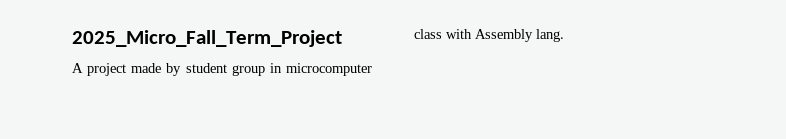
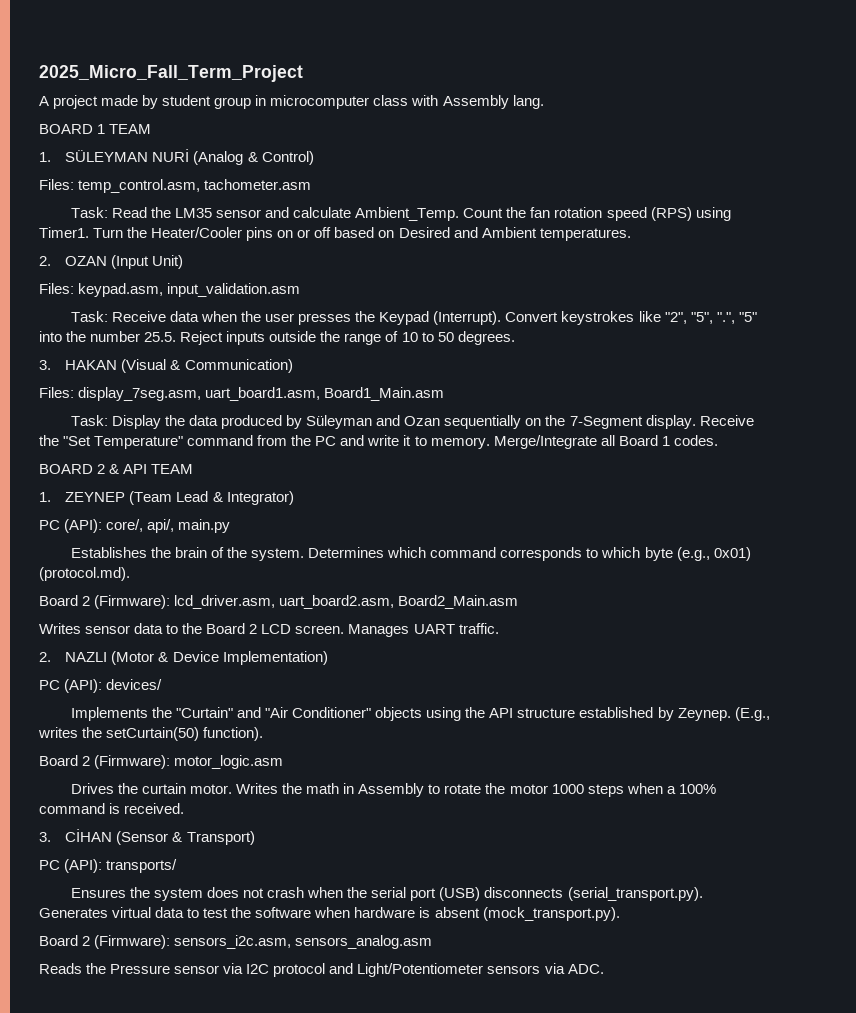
+ BOARD 1 TEAM
+ 1. SÜLEYMAN NURİ (Analog & Control)
+ Files: temp_control.asm, tachometer.asm
+ Task: Read the LM35 sensor and calculate Ambient_Temp. Count the fan rotation speed (RPS) using Timer1. Turn the Heater/Cooler pins on or off based on Desired and Ambient temperatures.
+ 2. OZAN (Input Unit)
+ Files: keypad.asm, input_validation.asm
+ Task: Receive data when the user presses the Keypad (Interrupt). Convert keystrokes like "2", "5", ".", "5" into the number 25.5. Reject inputs outside the range of 10 to 50 degrees.
+ 3. HAKAN (Visual & Communication)
+ Files: display_7seg.asm, uart_board1.asm, Board1_Main.asm
+ Task: Display the data produced by Süleyman and Ozan sequentially on the 7-Segment display. Receive the "Set Temperature" command from the PC and write it to memory. Merge/Integrate all Board 1 codes.
+ BOARD 2 & API TEAM
+ 1. ZEYNEP (Team Lead & Integrator)
+ PC (API): core/, api/, main.py
+ Establishes the brain of the system. Determines which command corresponds to which byte (e.g., 0x01) (protocol.md).
+ Board 2 (Firmware): lcd_driver.asm, uart_board2.asm, Board2_Main.asm
+ Writes sensor data to the Board 2 LCD screen. Manages UART traffic.
+ 2. NAZLI (Motor & Device Implementation)
+ PC (API): devices/
+ Implements the "Curtain" and "Air Conditioner" objects using the API structure established by Zeynep. (E.g., writes the setCurtain(50) function).
+ Board 2 (Firmware): motor_logic.asm
+ Drives the curtain motor. Writes the math in Assembly to rotate the motor 1000 steps when a 100% command is received.
+ 3. CİHAN (Sensor & Transport)
+ PC (API): transports/
+ Ensures the system does not crash when the serial port (USB) disconnects (serial_transport.py). Generates virtual data to test the software when hardware is absent (mock_transport.py).
+ Board 2 (Firmware): sensors_i2c.asm, sensors_analog.asm
+ Reads the Pressure sensor via I2C protocol and Light/Potentiometer sensors via ADC.

